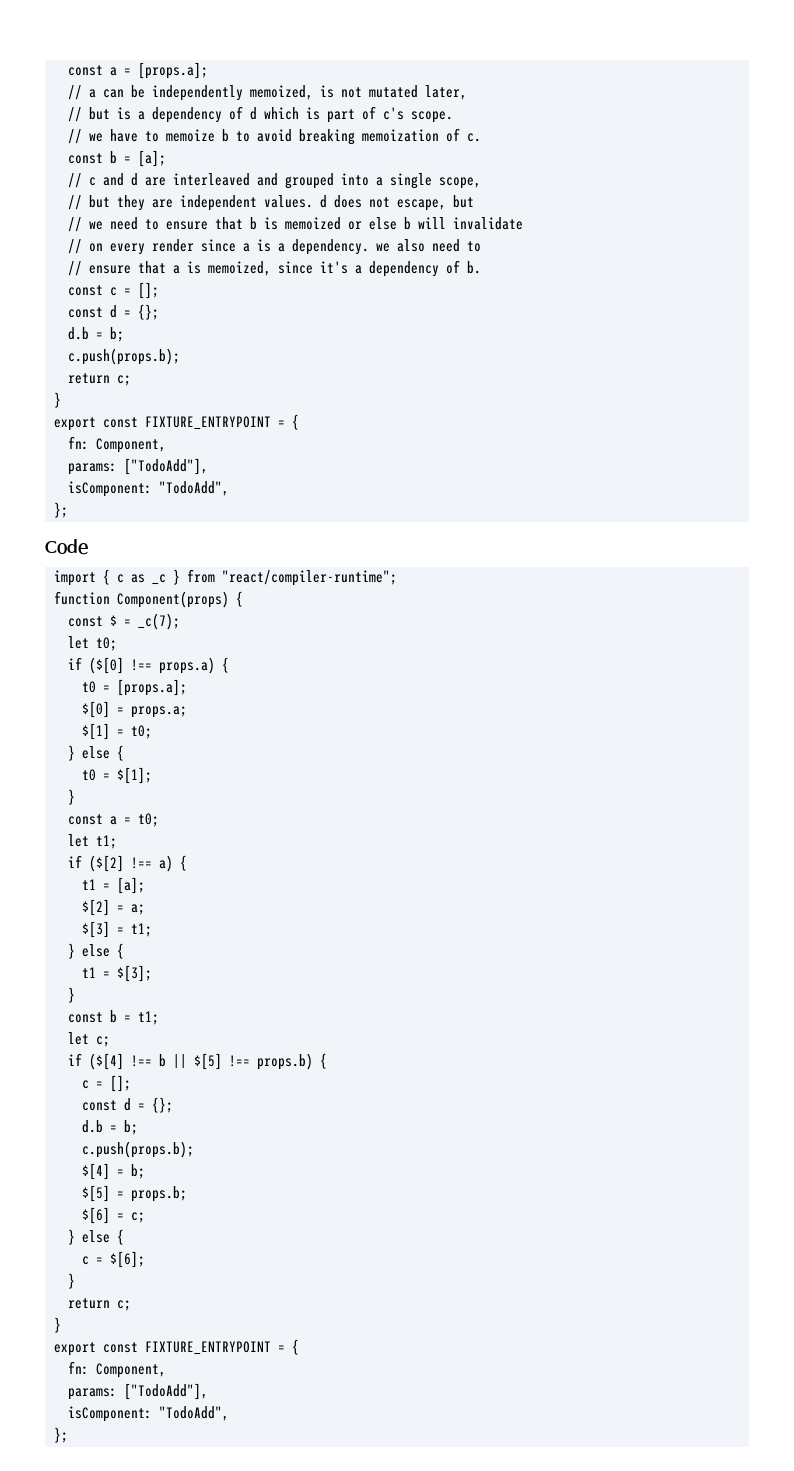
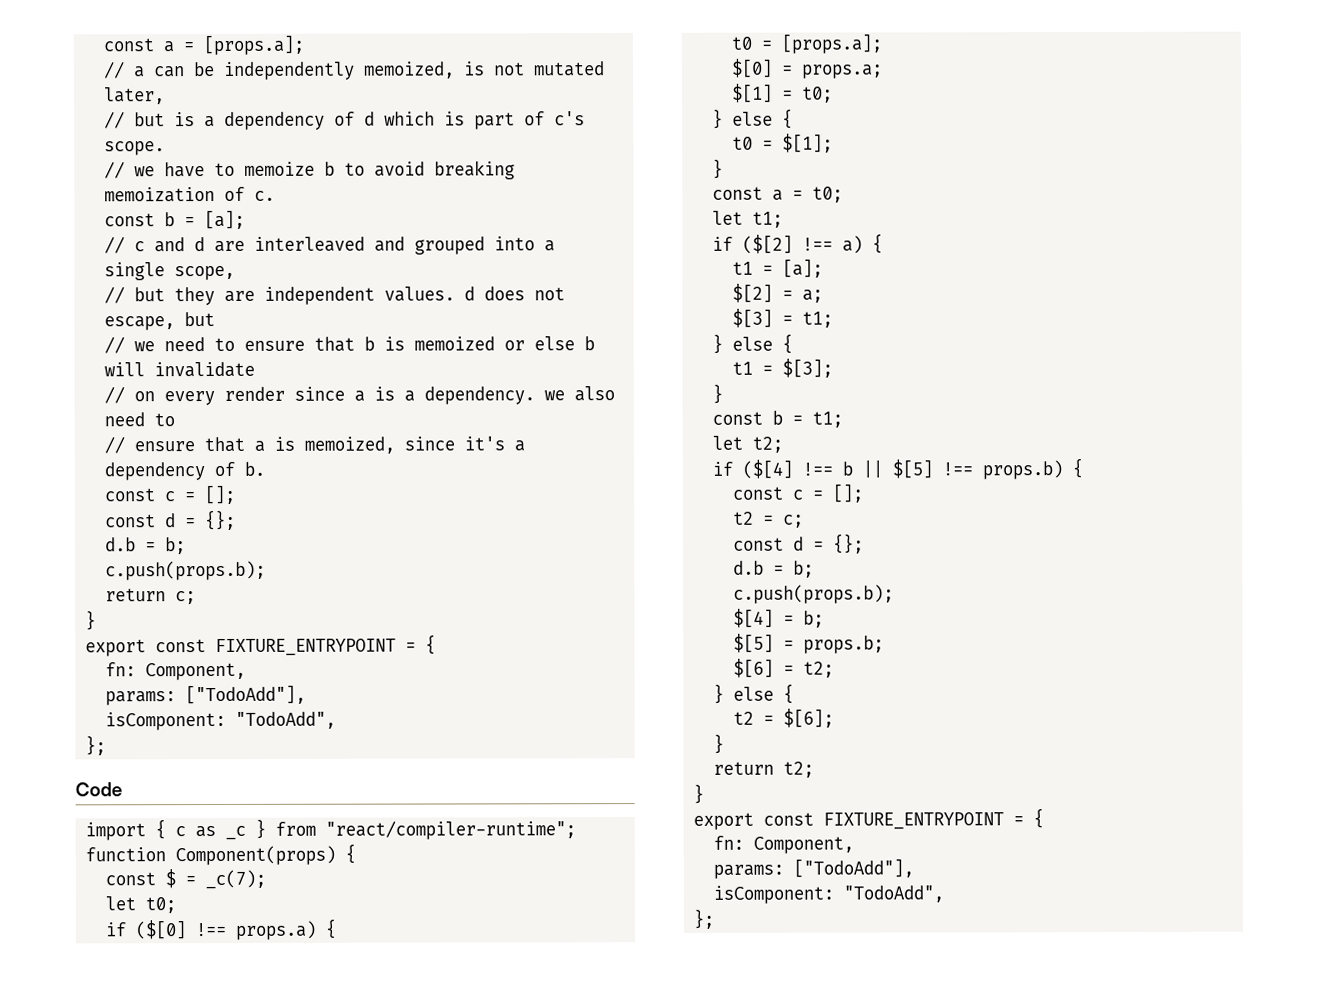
- let c;
+ let t2;
  if ($[4] !== b || $[5] !== props.b) {
- c = [];
+ const c = [];
+ t2 = c;
- $[6] = c;
+ $[6] = t2;
  } else {
- c = $[6];
+ t2 = $[6];
  }
- return c;
+ return t2;

